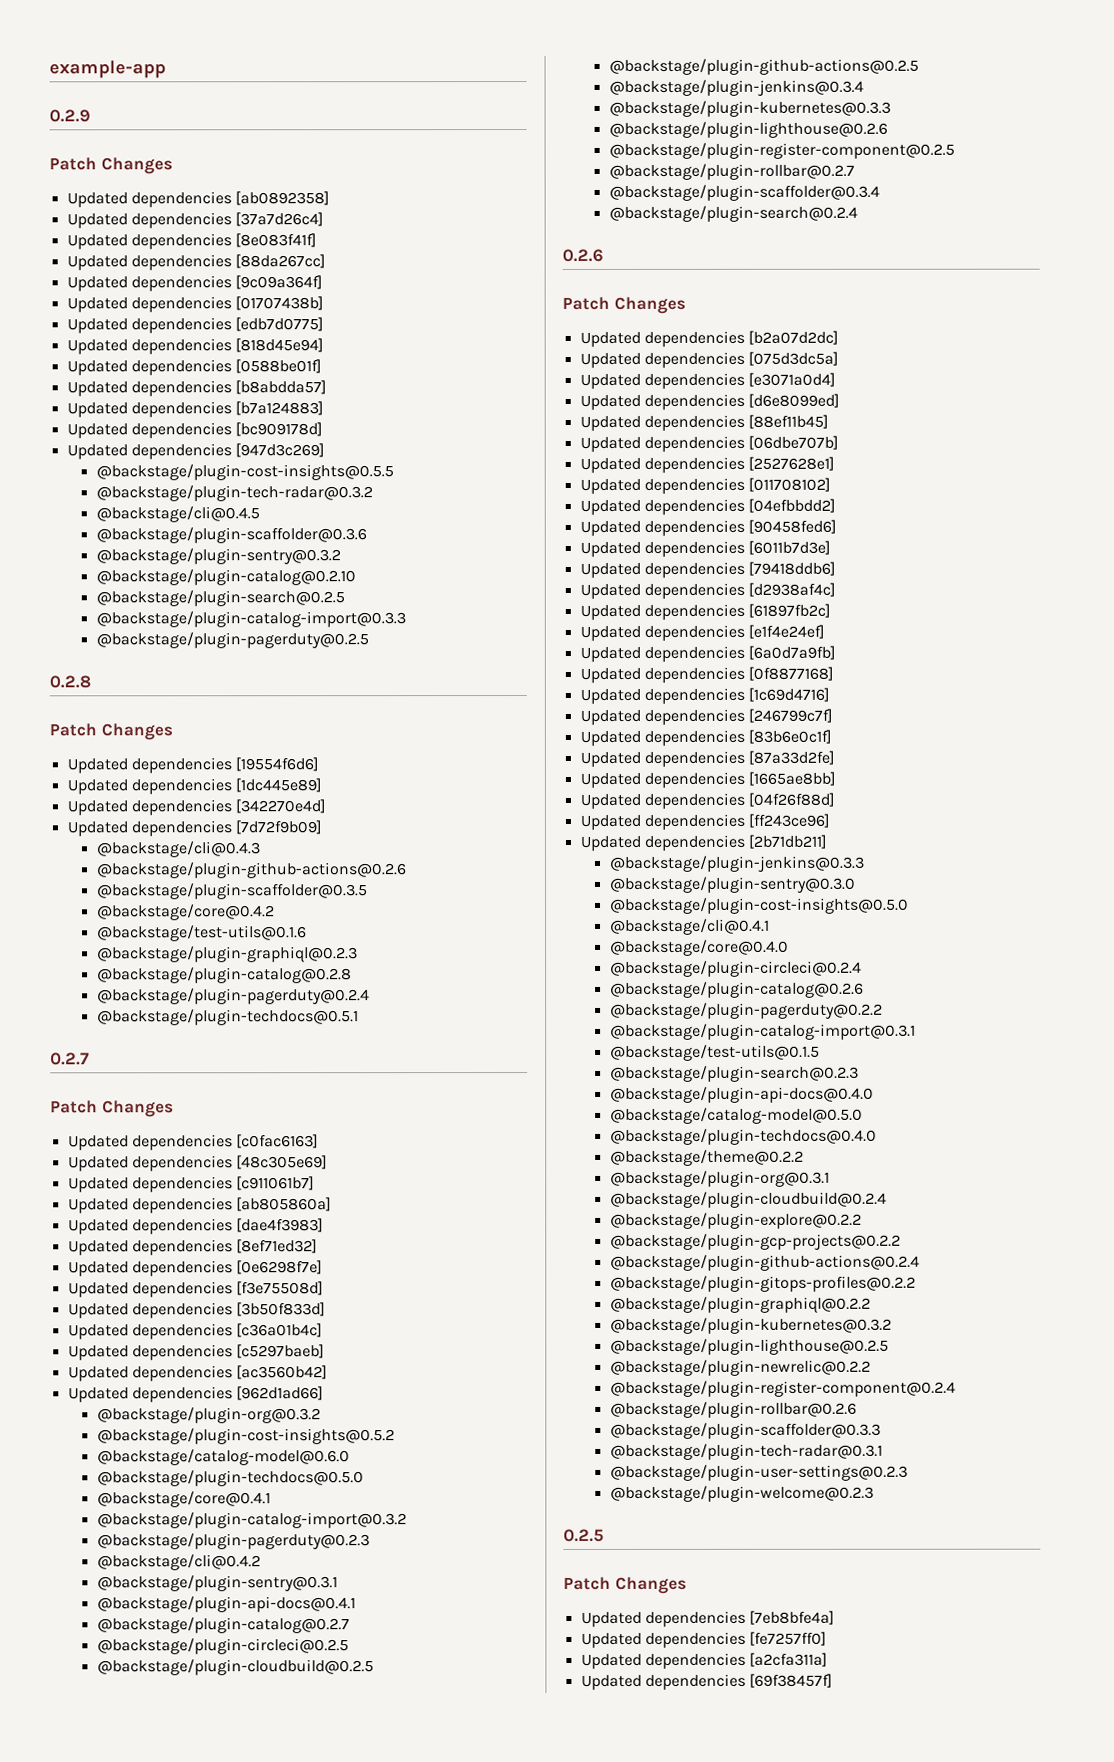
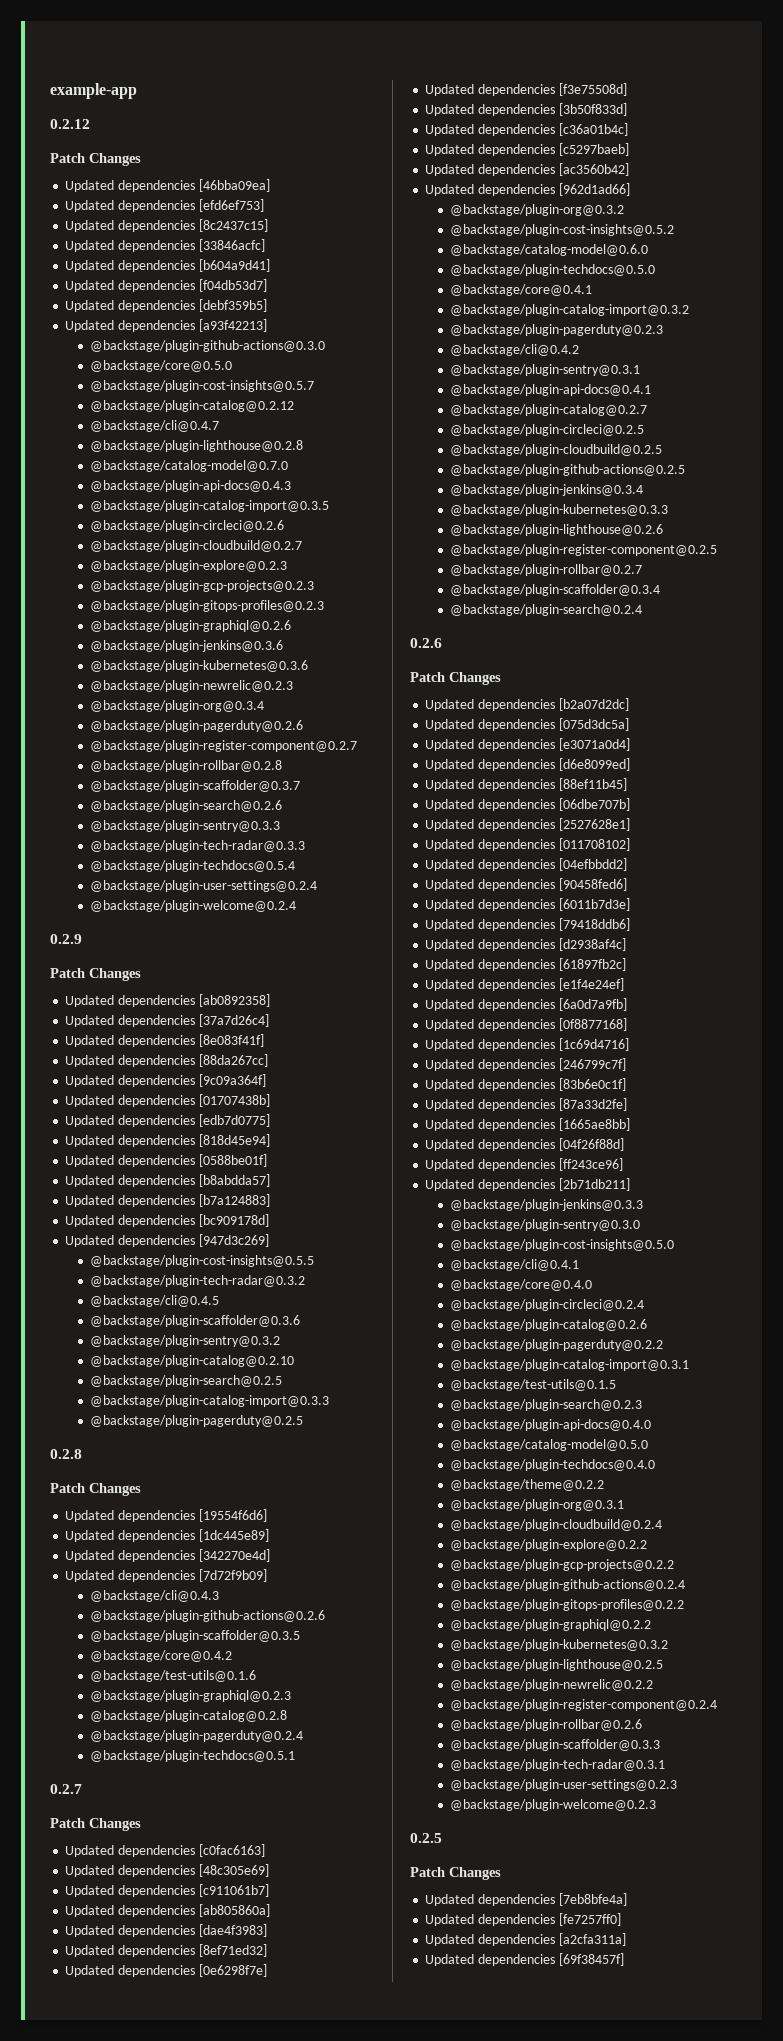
+ 0.2.12
+ Patch Changes
+ Updated dependencies [46bba09ea]
+ Updated dependencies [efd6ef753]
+ Updated dependencies [8c2437c15]
+ Updated dependencies [33846acfc]
+ Updated dependencies [b604a9d41]
+ Updated dependencies [f04db53d7]
+ Updated dependencies [debf359b5]
+ Updated dependencies [a93f42213]
+ @backstage/plugin-github-actions@0.3.0
+ @backstage/core@0.5.0
+ @backstage/plugin-cost-insights@0.5.7
+ @backstage/plugin-catalog@0.2.12
+ @backstage/cli@0.4.7
+ @backstage/plugin-lighthouse@0.2.8
+ @backstage/catalog-model@0.7.0
+ @backstage/plugin-api-docs@0.4.3
+ @backstage/plugin-catalog-import@0.3.5
+ @backstage/plugin-circleci@0.2.6
+ @backstage/plugin-cloudbuild@0.2.7
+ @backstage/plugin-explore@0.2.3
+ @backstage/plugin-gcp-projects@0.2.3
+ @backstage/plugin-gitops-profiles@0.2.3
+ @backstage/plugin-graphiql@0.2.6
+ @backstage/plugin-jenkins@0.3.6
+ @backstage/plugin-kubernetes@0.3.6
+ @backstage/plugin-newrelic@0.2.3
+ @backstage/plugin-org@0.3.4
+ @backstage/plugin-pagerduty@0.2.6
+ @backstage/plugin-register-component@0.2.7
+ @backstage/plugin-rollbar@0.2.8
+ @backstage/plugin-scaffolder@0.3.7
+ @backstage/plugin-search@0.2.6
+ @backstage/plugin-sentry@0.3.3
+ @backstage/plugin-tech-radar@0.3.3
+ @backstage/plugin-techdocs@0.5.4
+ @backstage/plugin-user-settings@0.2.4
+ @backstage/plugin-welcome@0.2.4

